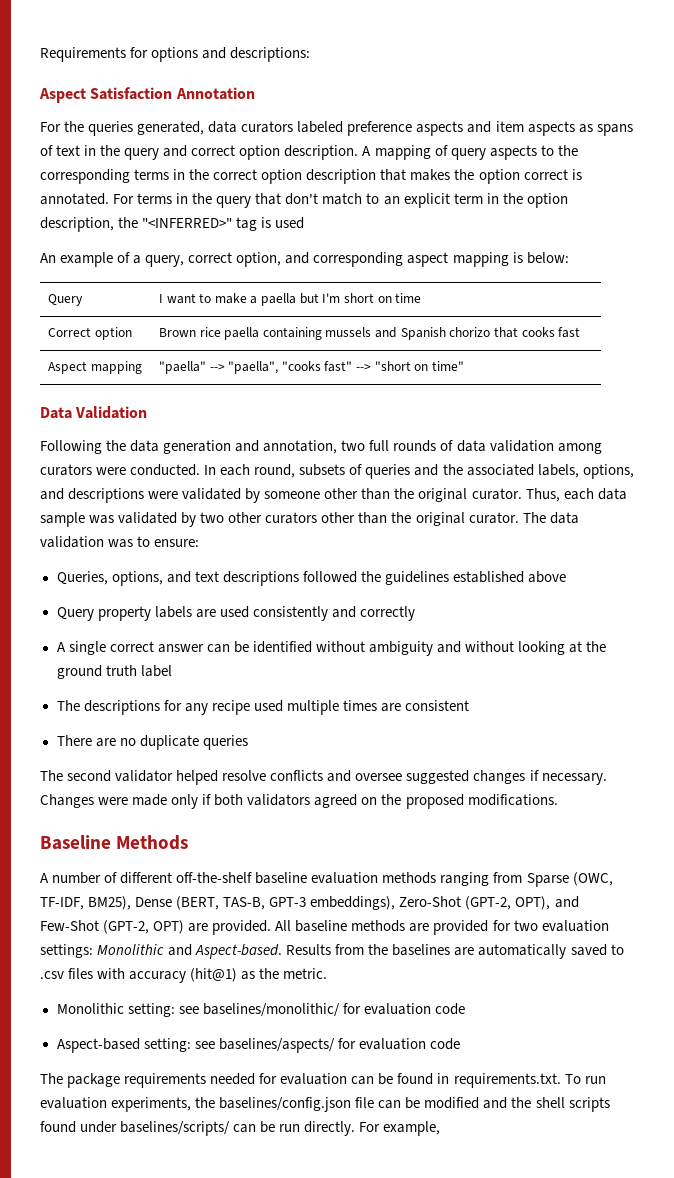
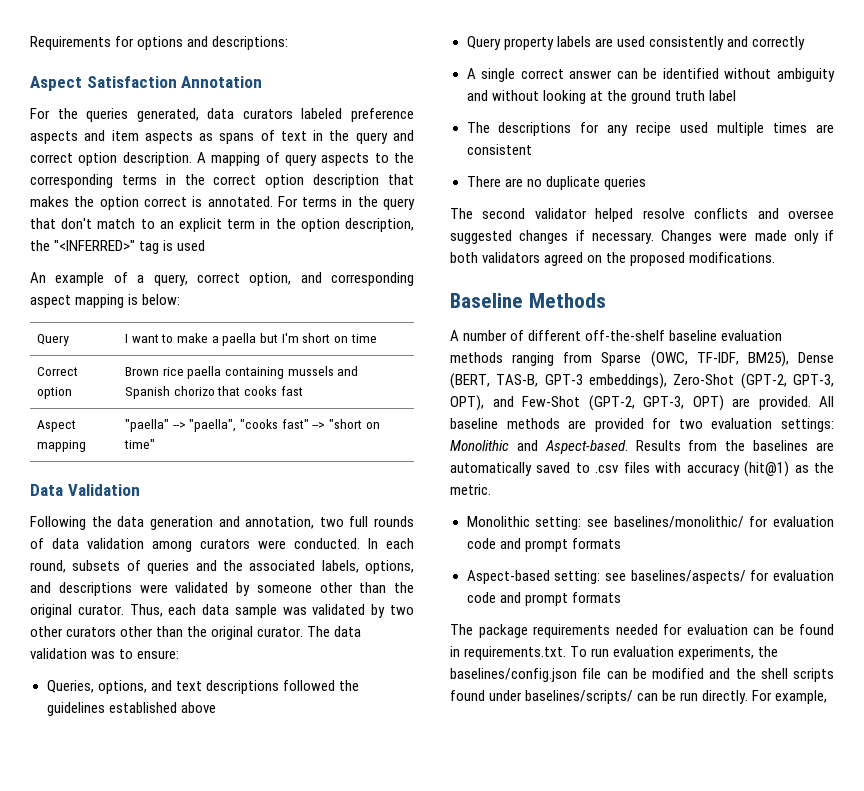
- A number of different off-the-shelf baseline evaluation methods ranging from Sparse (OWC, TF-IDF, BM25), Dense (BERT, TAS-B, GPT-3 embeddings), Zero-Shot (GPT-2, OPT), and Few-Shot (GPT-2, OPT) are provided.
+ A number of different off-the-shelf baseline evaluation methods ranging from Sparse (OWC, TF-IDF, BM25), Dense (BERT, TAS-B, GPT-3 embeddings), Zero-Shot (GPT-2, GPT-3, OPT), and Few-Shot (GPT-2, GPT-3, OPT) are provided.
- Monolithic setting: see baselines/monolithic/ for evaluation code
+ Monolithic setting: see baselines/monolithic/ for evaluation code and prompt formats
- Aspect-based setting: see baselines/aspects/ for evaluation code
+ Aspect-based setting: see baselines/aspects/ for evaluation code and prompt formats

